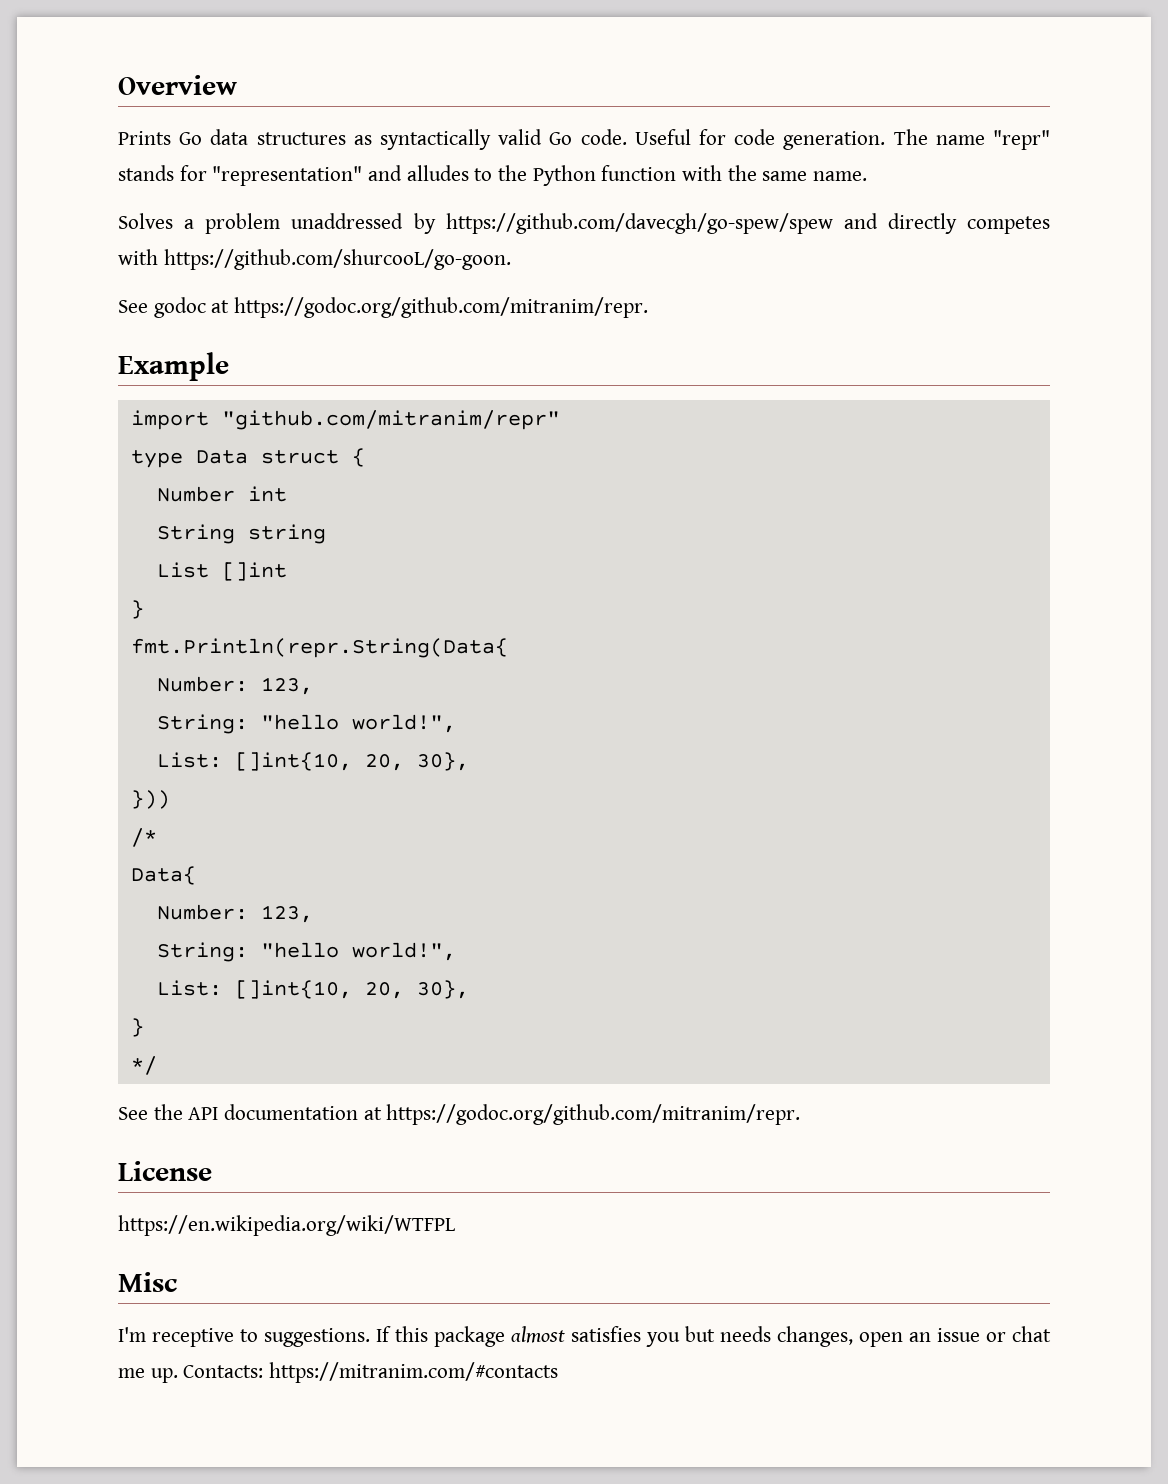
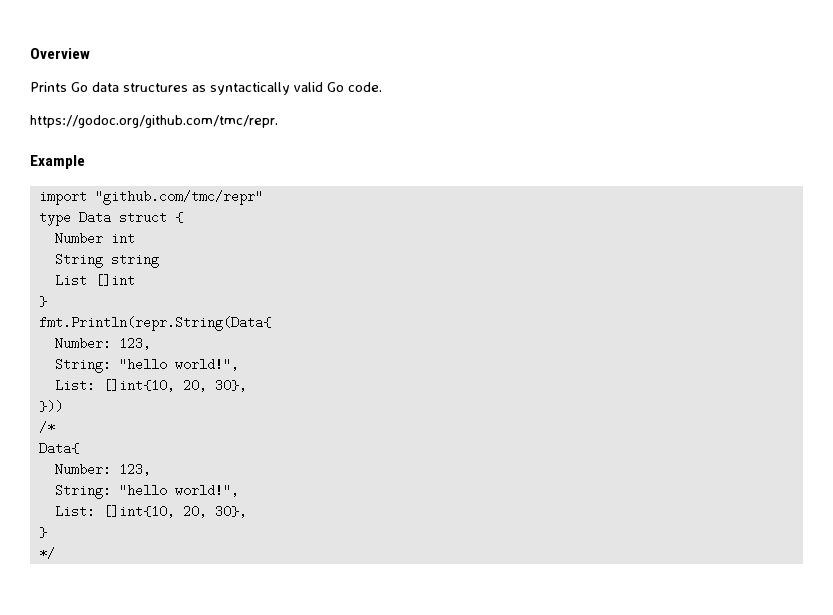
- Prints Go data structures as syntactically valid Go code. Useful for code generation. The name "repr" stands for "representation" and alludes to the Python function with the same name.
- Solves a problem unaddressed by https://github.com/davecgh/go-spew/spew and directly competes with https://github.com/shurcooL/go-goon.
- See godoc at https://godoc.org/github.com/mitranim/repr.
+ Prints Go data structures as syntactically valid Go code.
+ https://godoc.org/github.com/tmc/repr.
- import "github.com/mitranim/repr"
+ import "github.com/tmc/repr"
- See the API documentation at https://godoc.org/github.com/mitranim/repr.
- License
- https://en.wikipedia.org/wiki/WTFPL
- Misc
- I'm receptive to suggestions. If this package almost satisfies you but needs changes, open an issue or chat me up. Contacts: https://mitranim.com/#contacts

